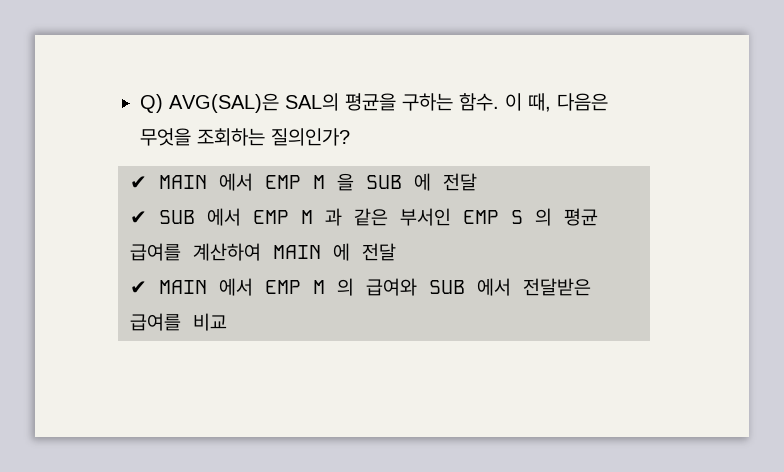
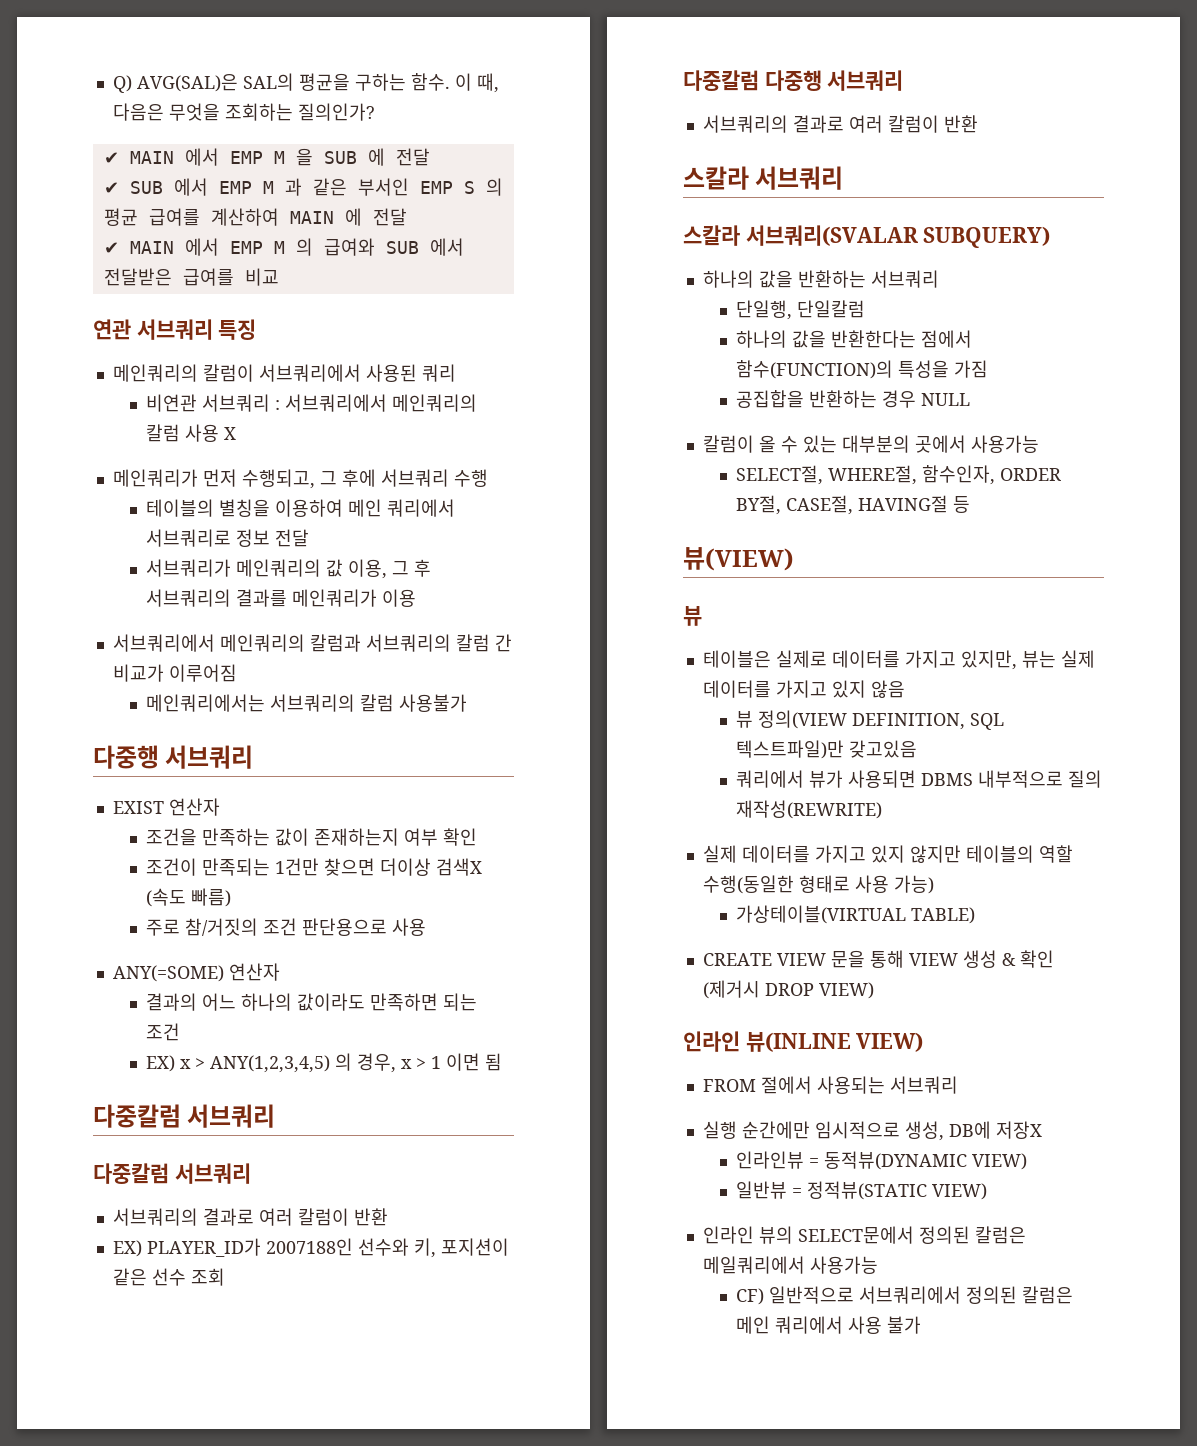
+ 연관 서브쿼리 특징
+ 메인쿼리의 칼럼이 서브쿼리에서 사용된 쿼리
+ 비연관 서브쿼리 : 서브쿼리에서 메인쿼리의 칼럼 사용 X
+ 메인쿼리가 먼저 수행되고, 그 후에 서브쿼리 수행
+ 테이블의 별칭을 이용하여 메인 쿼리에서 서브쿼리로 정보 전달
+ 서브쿼리가 메인쿼리의 값 이용, 그 후 서브쿼리의 결과를 메인쿼리가 이용
+ 서브쿼리에서 메인쿼리의 칼럼과 서브쿼리의 칼럼 간 비교가 이루어짐
+ 메인쿼리에서는 서브쿼리의 칼럼 사용불가
+ 다중행 서브쿼리
+ EXIST 연산자
+ 조건을 만족하는 값이 존재하는지 여부 확인
+ 조건이 만족되는 1건만 찾으면 더이상 검색X (속도 빠름)
+ 주로 참/거짓의 조건 판단용으로 사용
+ ANY(=SOME) 연산자
+ 결과의 어느 하나의 값이라도 만족하면 되는 조건
+ EX) x > ANY(1,2,3,4,5) 의 경우, x > 1 이면 됨
+ 다중칼럼 서브쿼리
+ 다중칼럼 서브쿼리
+ 서브쿼리의 결과로 여러 칼럼이 반환
+ EX) PLAYER_ID가 2007188인 선수와 키, 포지션이 같은 선수 조회
+ 다중칼럼 다중행 서브쿼리
+ 서브쿼리의 결과로 여러 칼럼이 반환
+ 스칼라 서브쿼리
+ 스칼라 서브쿼리(SVALAR SUBQUERY)
+ 하나의 값을 반환하는 서브쿼리
+ 단일행, 단일칼럼
+ 하나의 값을 반환한다는 점에서 함수(FUNCTION)의 특성을 가짐
+ 공집합을 반환하는 경우 NULL
+ 칼럼이 올 수 있는 대부분의 곳에서 사용가능
+ SELECT절, WHERE절, 함수인자, ORDER BY절, CASE절, HAVING절 등
+ 뷰(VIEW)
+ 뷰
+ 테이블은 실제로 데이터를 가지고 있지만, 뷰는 실제 데이터를 가지고 있지 않음
+ 뷰 정의(VIEW DEFINITION, SQL 텍스트파일)만 갖고있음
+ 쿼리에서 뷰가 사용되면 DBMS 내부적으로 질의 재작성(REWRITE)
+ 실제 데이터를 가지고 있지 않지만 테이블의 역할 수행(동일한 형태로 사용 가능)
+ 가상테이블(VIRTUAL TABLE)
+ CREATE VIEW 문을 통해 VIEW 생성 & 확인 (제거시 DROP VIEW)
+ 인라인 뷰(INLINE VIEW)
+ FROM 절에서 사용되는 서브쿼리
+ 실행 순간에만 임시적으로 생성, DB에 저장X
+ 인라인뷰 = 동적뷰(DYNAMIC VIEW)
+ 일반뷰 = 정적뷰(STATIC VIEW)
+ 인라인 뷰의 SELECT문에서 정의된 칼럼은 메일쿼리에서 사용가능
+ CF) 일반적으로 서브쿼리에서 정의된 칼럼은 메인 쿼리에서 사용 불가

